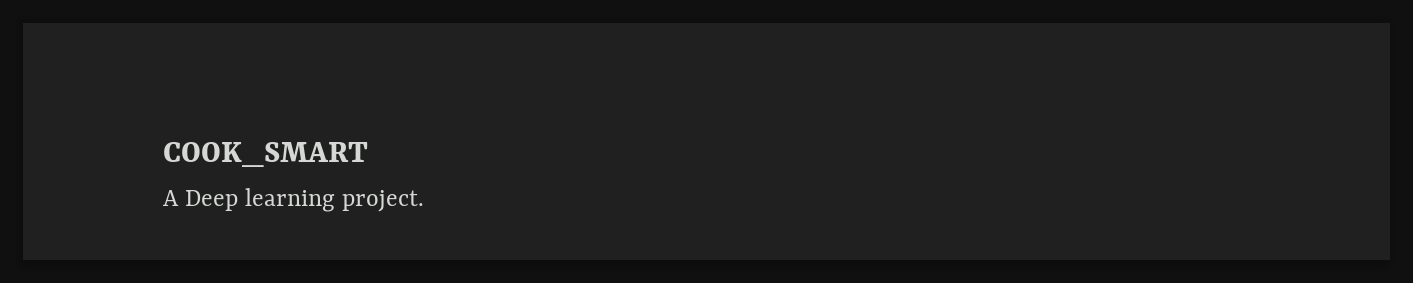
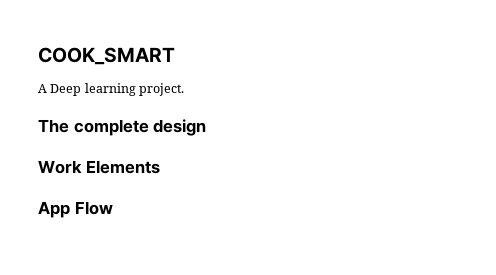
+ The complete design
+ Work Elements
+ App Flow

